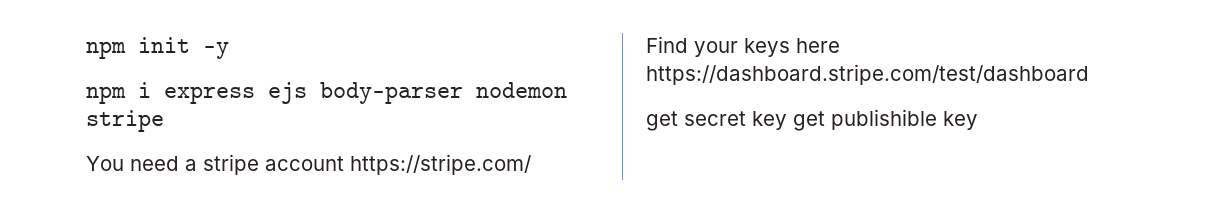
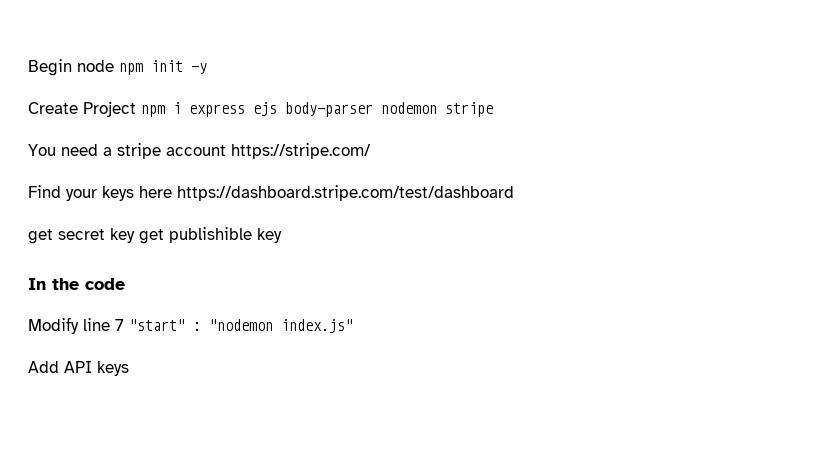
- npm init -y
+ Begin node npm init -y
- npm i express ejs body-parser nodemon stripe
+ Create Project npm i express ejs body-parser nodemon stripe
+ In the code
+ Modify line 7 "start" : "nodemon index.js"
+ Add API keys

